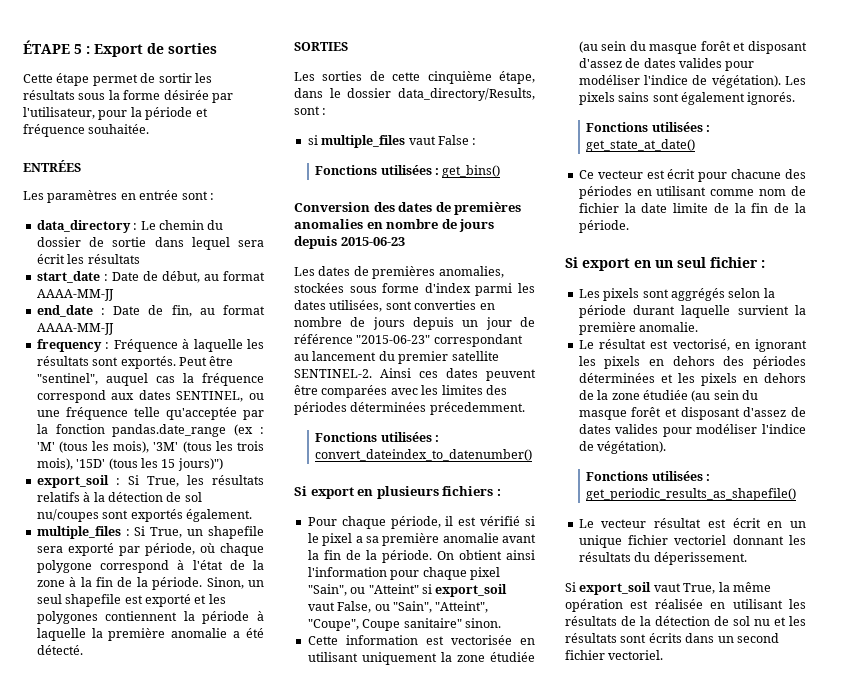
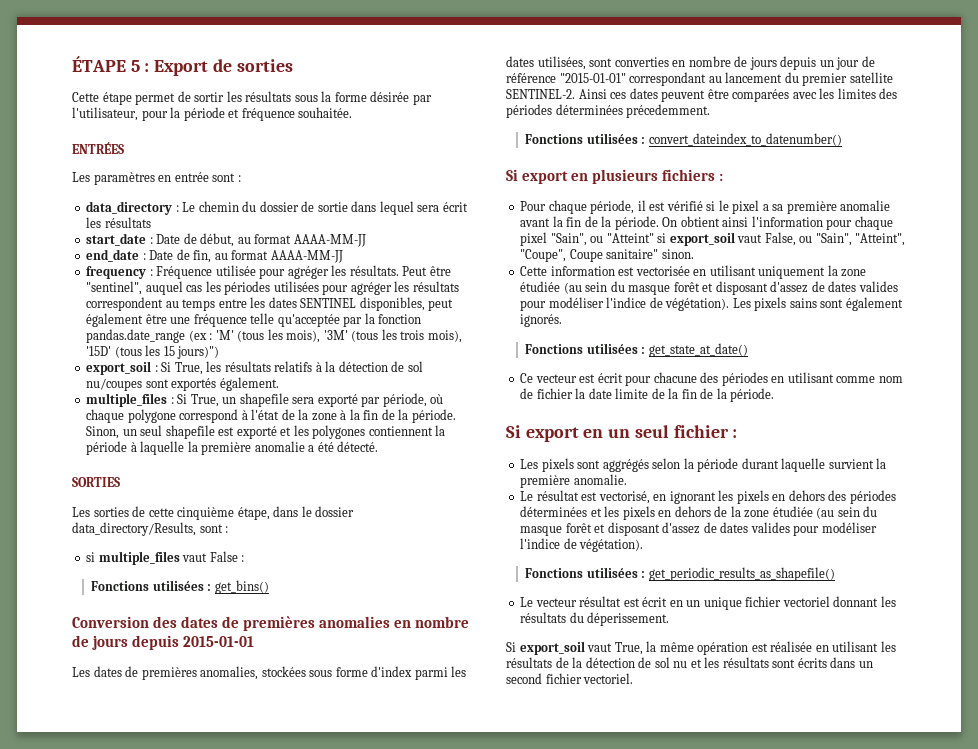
- frequency : Fréquence à laquelle les résultats sont exportés.
+ frequency : Fréquence utilisée pour agréger les résultats.
- Peut être "sentinel", auquel cas la fréquence correspond aux dates SENTINEL, ou une fréquence telle qu'acceptée par la fonction pandas.date_range (ex : 'M' (tous les mois), '3M' (tous les trois mois), '15D' (tous les 15 jours)")
+ Peut être "sentinel", auquel cas les périodes utilisées pour agréger les résultats correspondent au temps entre les dates SENTINEL disponibles, peut également être une fréquence telle qu'acceptée par la fonction pandas.date_range (ex : 'M' (tous les mois), '3M' (tous les trois mois), '15D' (tous les 15 jours)")
- Conversion des dates de premières anomalies en nombre de jours depuis 2015-06-23
+ Conversion des dates de premières anomalies en nombre de jours depuis 2015-01-01
- Les dates de premières anomalies, stockées sous forme d'index parmi les dates utilisées, sont converties en nombre de jours depuis un jour de référence "2015-06-23" correspondant au lancement du premier satellite SENTINEL-2.
+ Les dates de premières anomalies, stockées sous forme d'index parmi les dates utilisées, sont converties en nombre de jours depuis un jour de référence "2015-01-01" correspondant au lancement du premier satellite SENTINEL-2.

